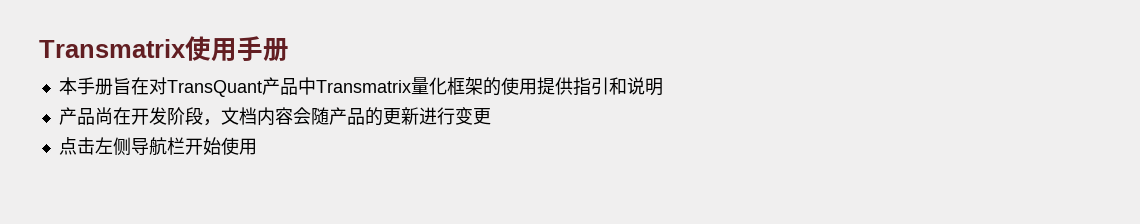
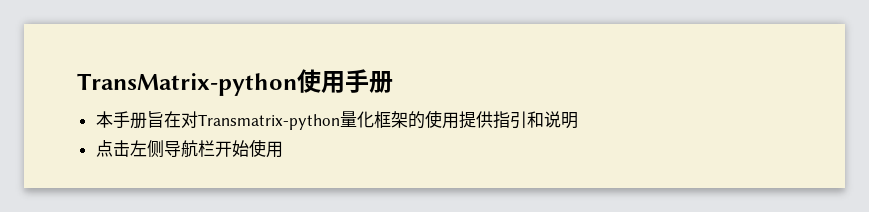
- Transmatrix使用手册
+ TransMatrix-python使用手册
- 本手册旨在对TransQuant产品中Transmatrix量化框架的使用提供指引和说明
+ 本手册旨在对Transmatrix-python量化框架的使用提供指引和说明
- 产品尚在开发阶段，文档内容会随产品的更新进行变更

